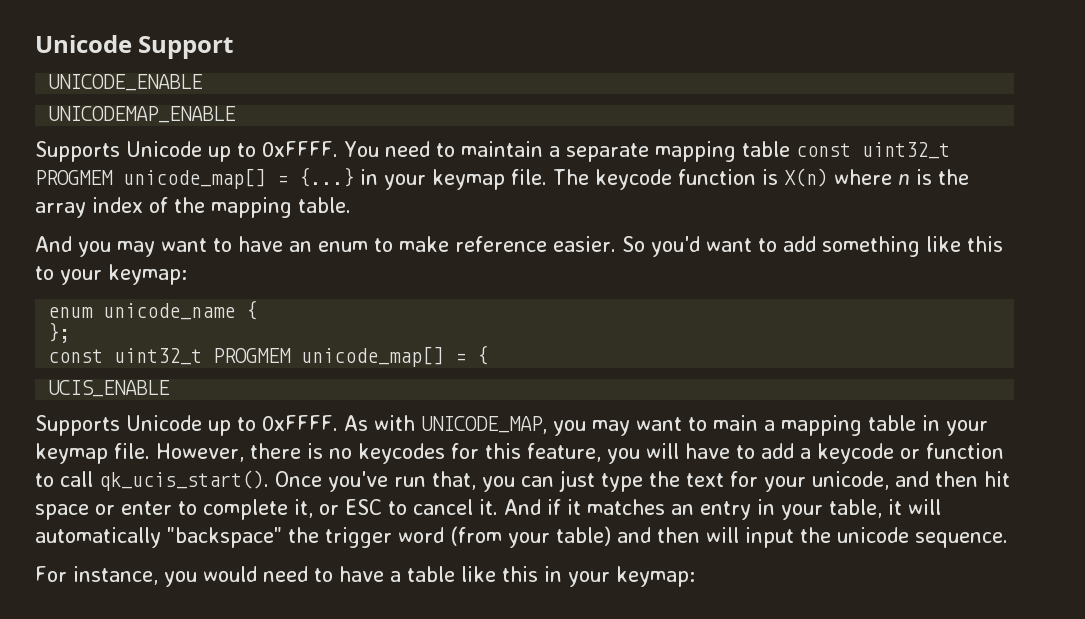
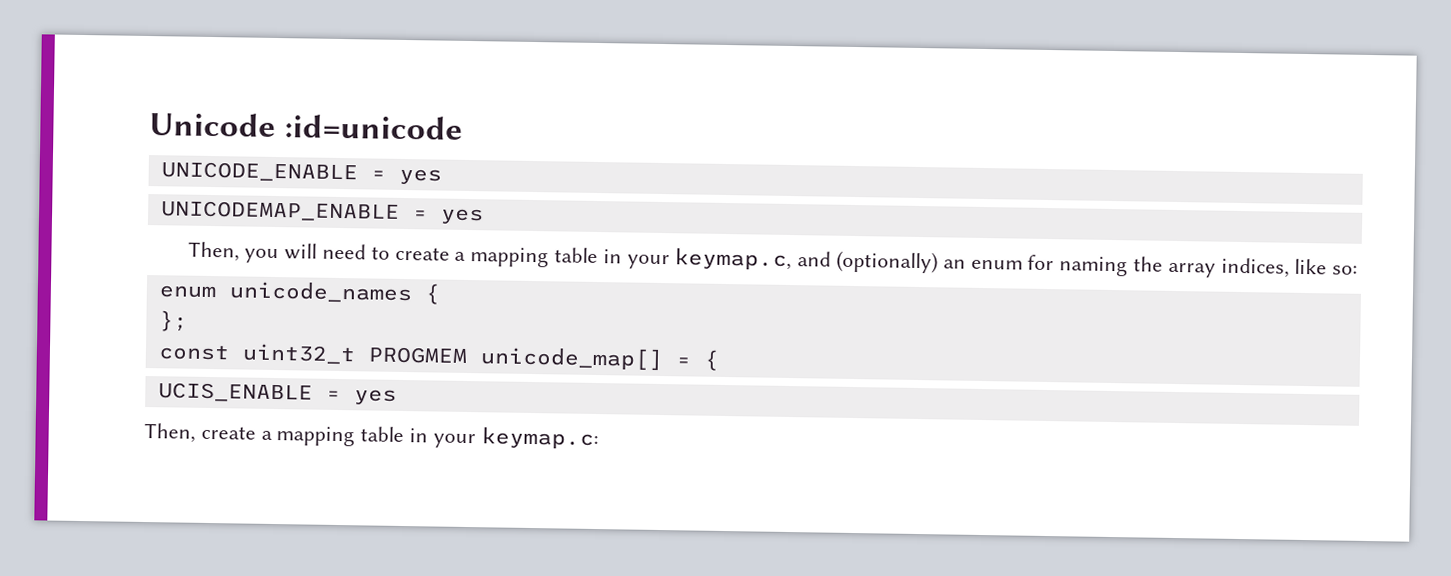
- Unicode Support
+ Unicode :id=unicode
- UNICODE_ENABLE
+ UNICODE_ENABLE = yes
- UNICODEMAP_ENABLE
- Supports Unicode up to 0xFFFF. You need to maintain a separate mapping table const uint32_t PROGMEM unicode_map[] = {...} in your keymap file. The keycode function is X(n) where n is the array index of the mapping table.
- And you may want to have an enum to make reference easier. So you'd want to add something like this to your keymap:
- enum unicode_name {
+ UNICODEMAP_ENABLE = yes
+ Then, you will need to create a mapping table in your keymap.c, and (optionally) an enum for naming the array indices, like so:
+ enum unicode_names {
- UCIS_ENABLE
- Supports Unicode up to 0xFFFF. As with UNICODE_MAP, you may want to main a mapping table in your keymap file. However, there is no keycodes for this feature, you will have to add a keycode or function to call qk_ucis_start(). Once you've run that, you can just type the text for your unicode, and then hit space or enter to complete it, or ESC to cancel it. And if it matches an entry in your table, it will automatically "backspace" the trigger word (from your table) and then will input the unicode sequence.
- For instance, you would need to have a table like this in your keymap:
+ UCIS_ENABLE = yes
+ Then, create a mapping table in your keymap.c:

